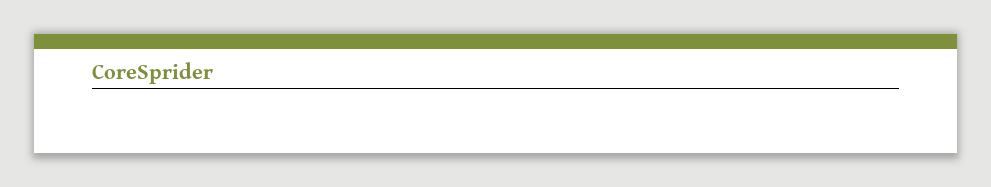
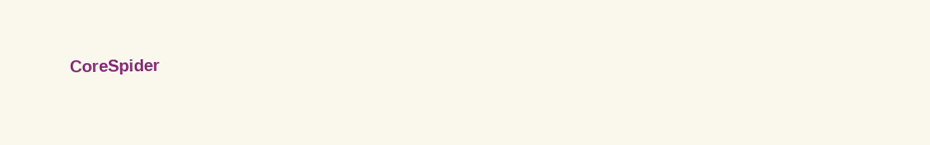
- CoreSprider
+ CoreSpider

